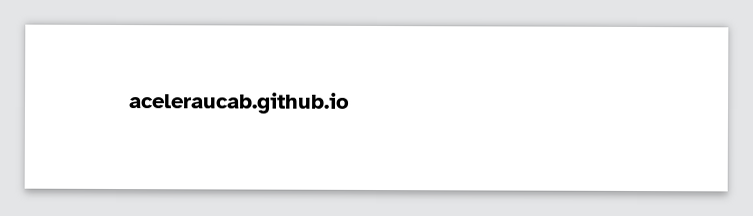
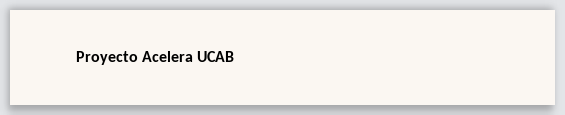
- aceleraucab.github.io
+ Proyecto Acelera UCAB

